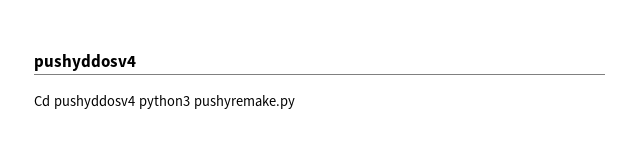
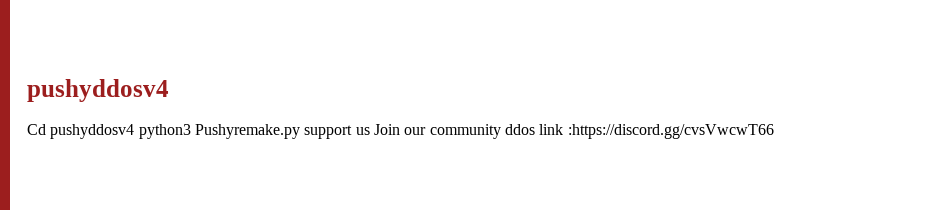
- Cd pushyddosv4 python3 pushyremake.py
+ Cd pushyddosv4 python3 Pushyremake.py support us Join our community ddos link :https://discord.gg/cvsVwcwT66

